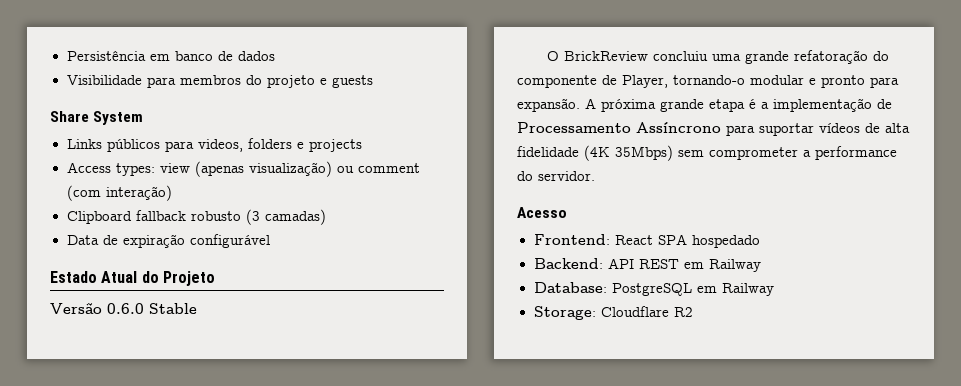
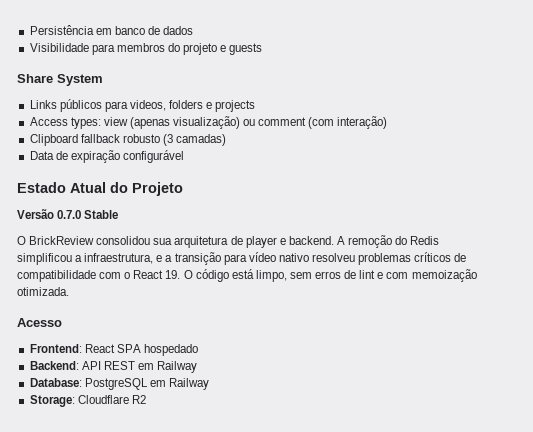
- Versão 0.6.0 Stable
+ Versão 0.7.0 Stable
- O BrickReview concluiu uma grande refatoração do componente de Player, tornando-o modular e pronto para expansão. A próxima grande etapa é a implementação de Processamento Assíncrono para suportar vídeos de alta fidelidade (4K 35Mbps) sem comprometer a performance do servidor.
+ O BrickReview consolidou sua arquitetura de player e backend. A remoção do Redis simplificou a infraestrutura, e a transição para vídeo nativo resolveu problemas críticos de compatibilidade com o React 19. O código está limpo, sem erros de lint e com memoização otimizada.

